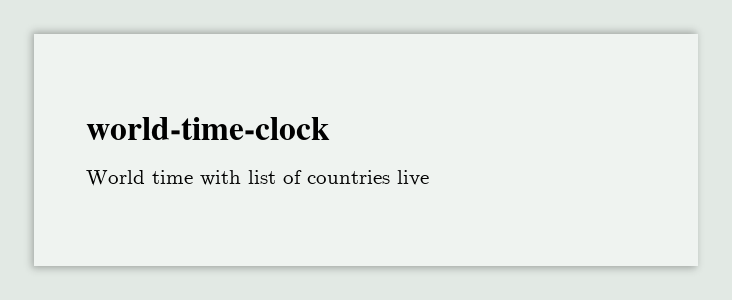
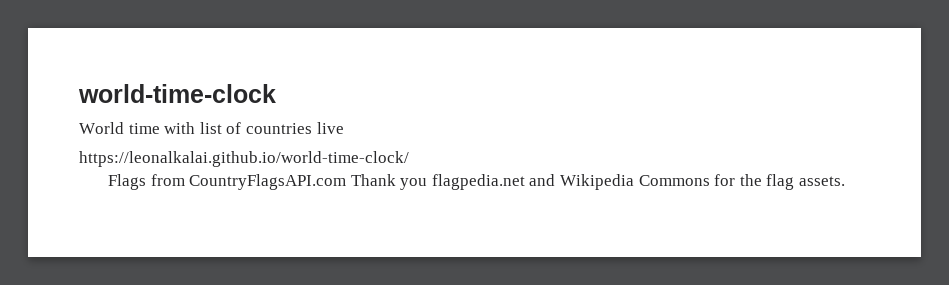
+ https://leonalkalai.github.io/world-time-clock/
+ Flags from CountryFlagsAPI.com Thank you flagpedia.net and Wikipedia Commons for the flag assets.

